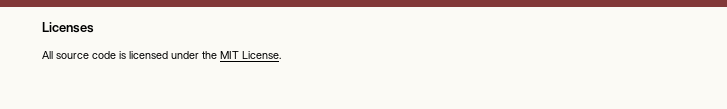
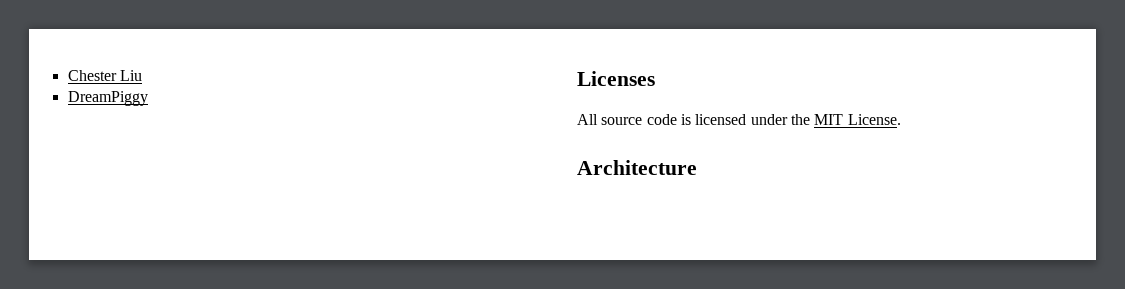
+ Chester Liu
+ DreamPiggy
+ Architecture

